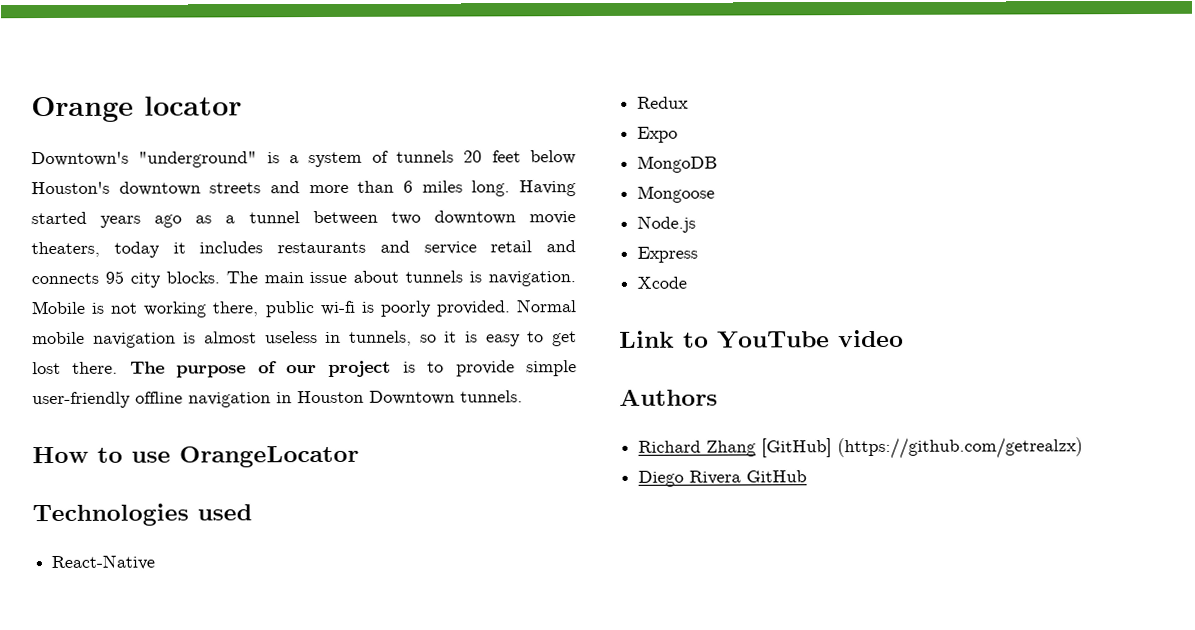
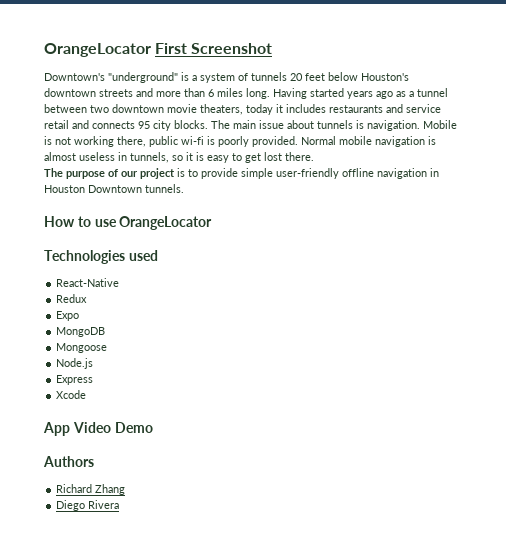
- Orange locator
+ OrangeLocator First Screenshot
- Normal mobile navigation is almost useless in tunnels, so it is easy to get lost there. The purpose of our project is to provide simple user-friendly offline navigation in Houston Downtown tunnels.
+ Normal mobile navigation is almost useless in tunnels, so it is easy to get lost there.
+ The purpose of our project is to provide simple user-friendly offline navigation in Houston Downtown tunnels.
- Link to YouTube video
+ App Video Demo
- Richard Zhang [GitHub] (https://github.com/getrealzx)
+ Richard Zhang
- Diego Rivera GitHub
+ Diego Rivera

